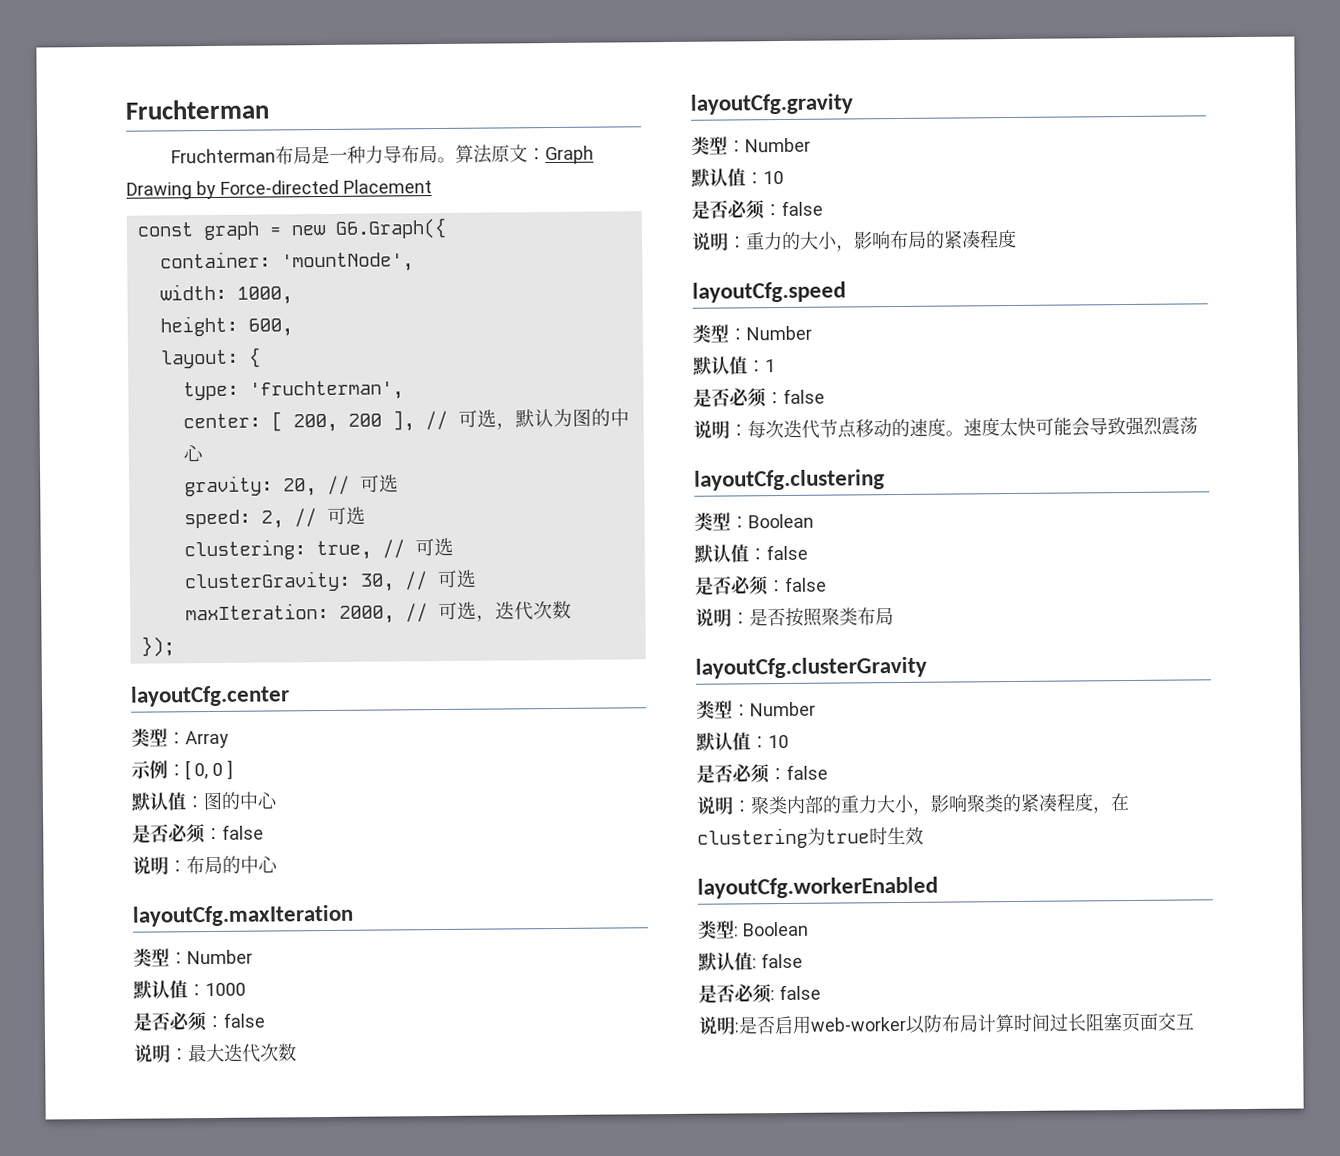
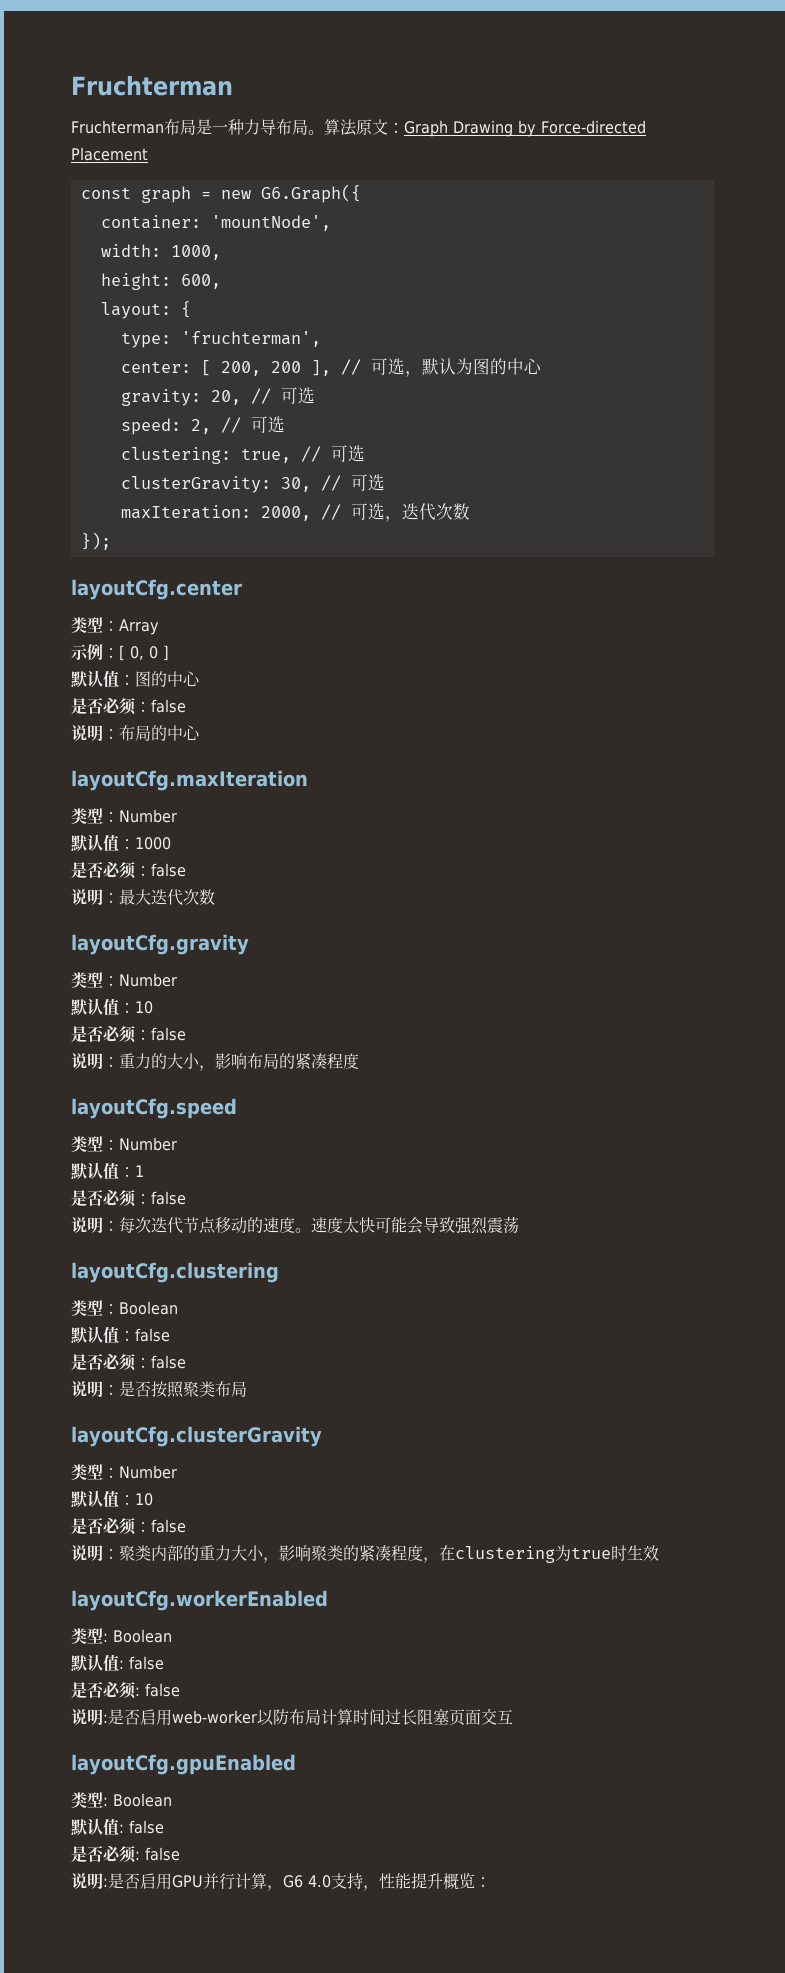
+ layoutCfg.gpuEnabled
+ 类型: Boolean
+ 默认值: false
+ 是否必须: false
+ 说明:是否启用GPU并行计算，G6 4.0支持，性能提升概览：

